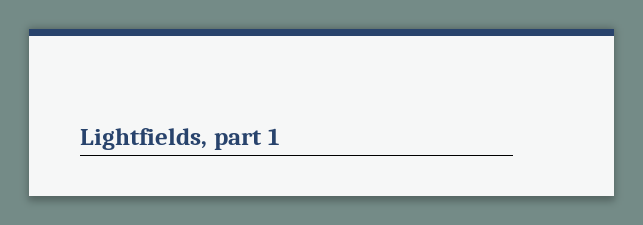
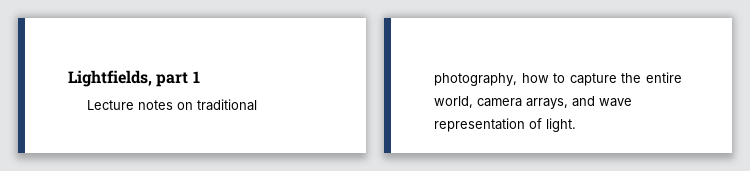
+ Lecture notes on traditional photography, how to capture the entire world, camera arrays, and wave representation of light.

